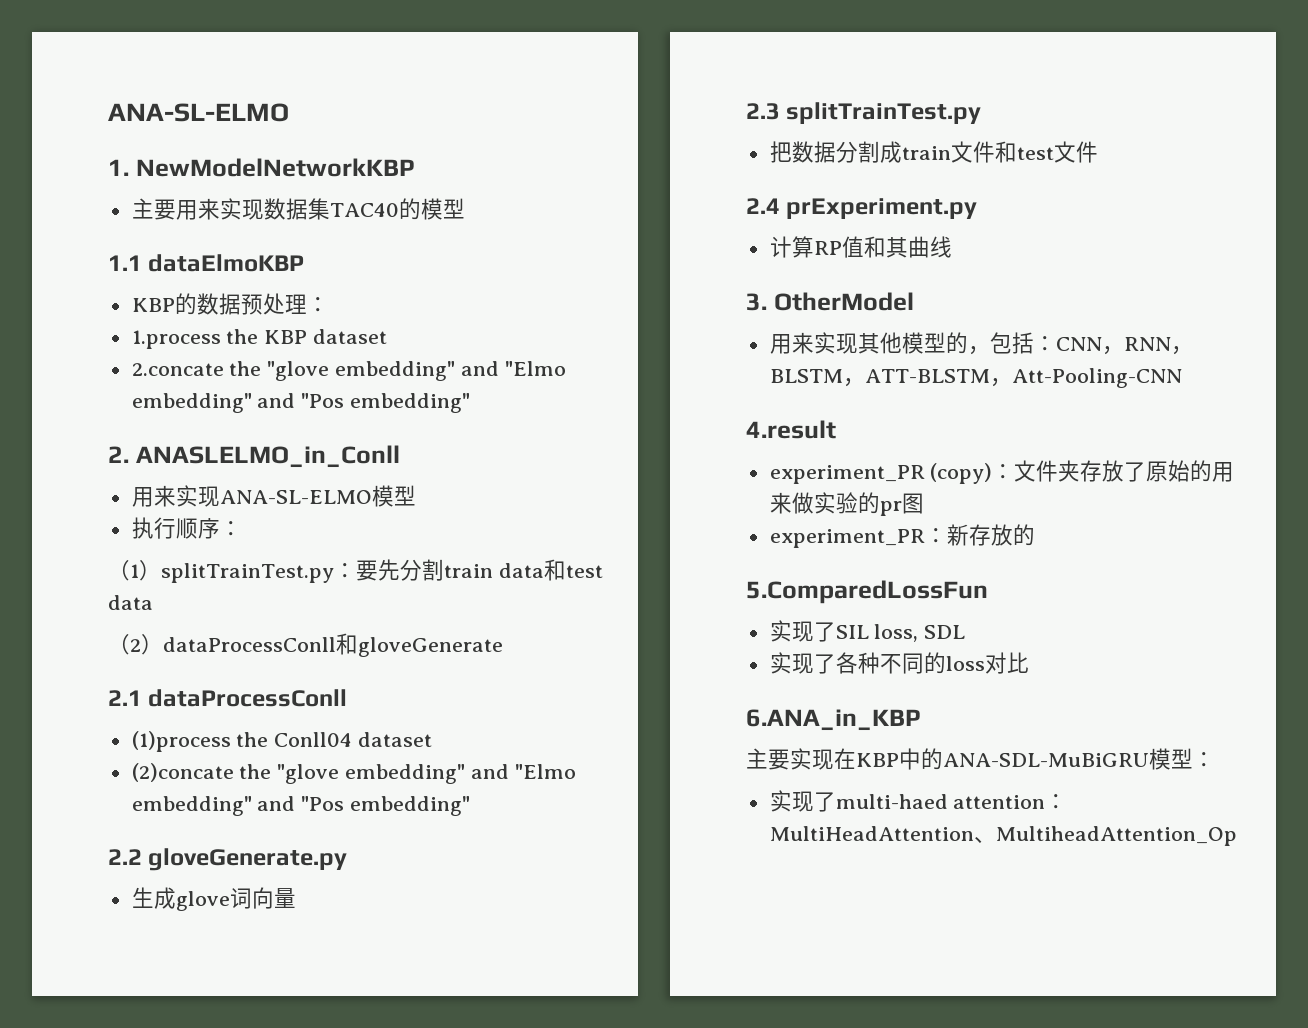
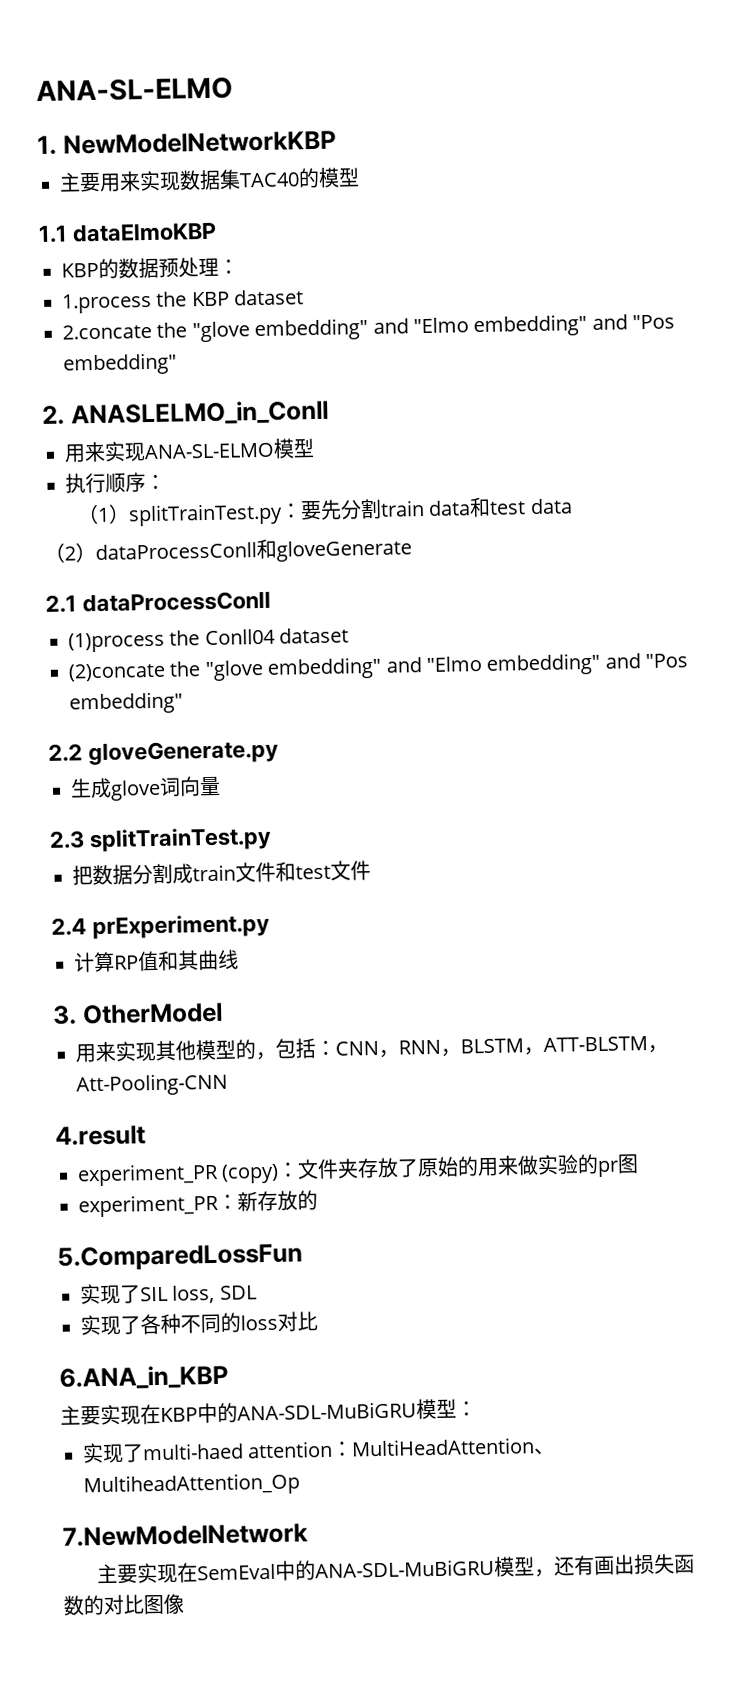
+ 7.NewModelNetwork
+ 主要实现在SemEval中的ANA-SDL-MuBiGRU模型，还有画出损失函数的对比图像

